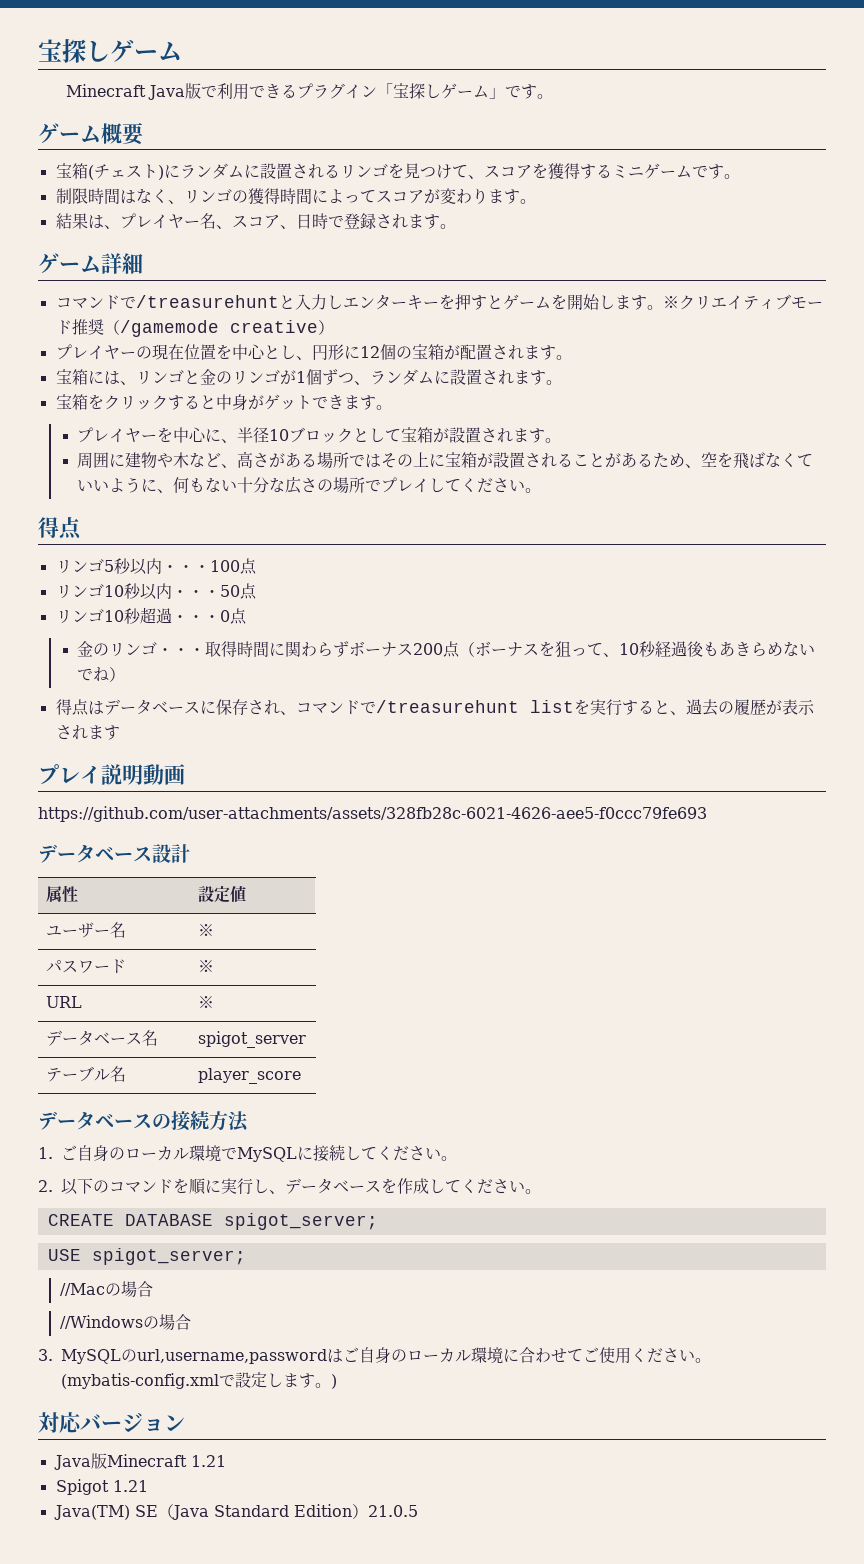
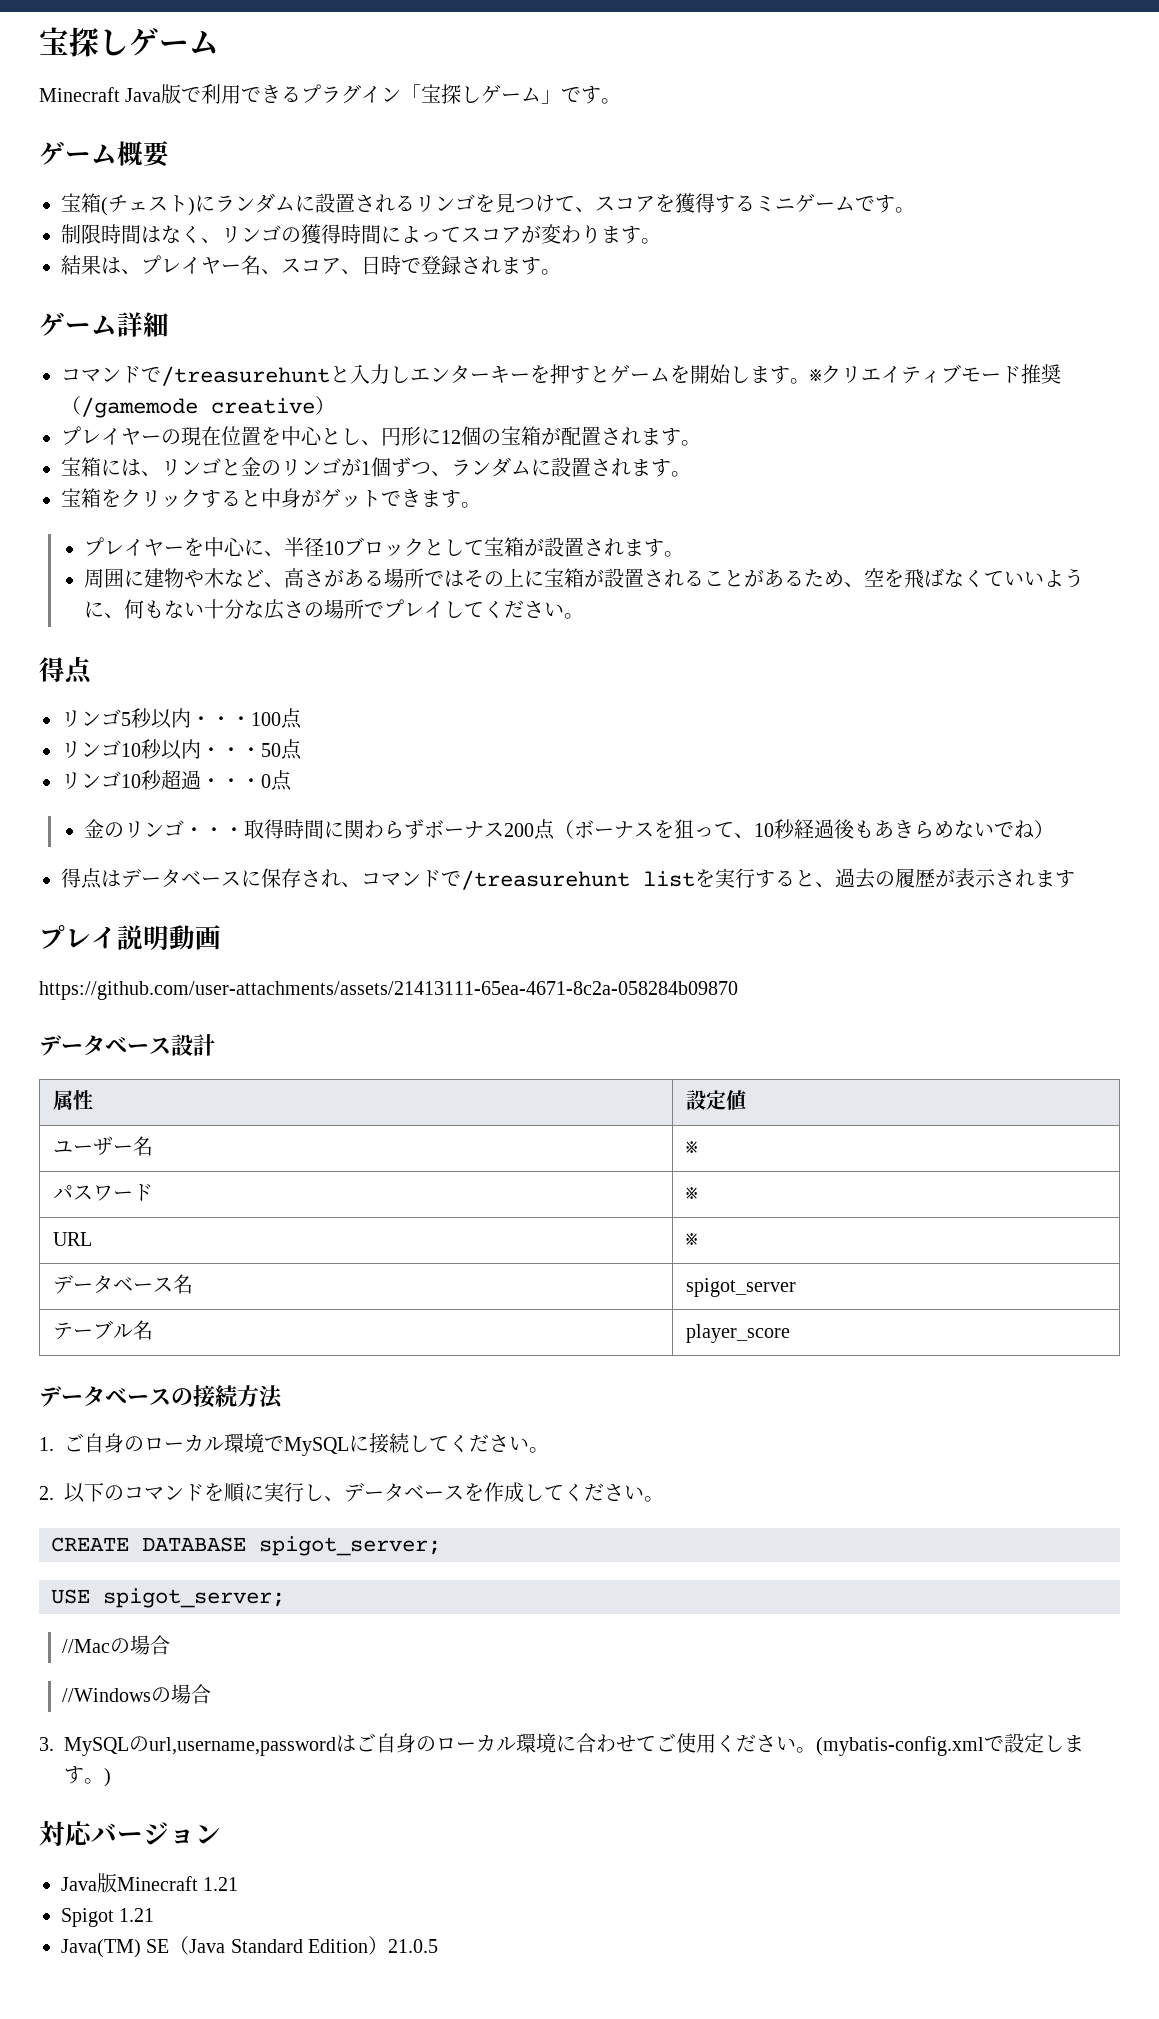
- https://github.com/user-attachments/assets/328fb28c-6021-4626-aee5-f0ccc79fe693
+ https://github.com/user-attachments/assets/21413111-65ea-4671-8c2a-058284b09870

